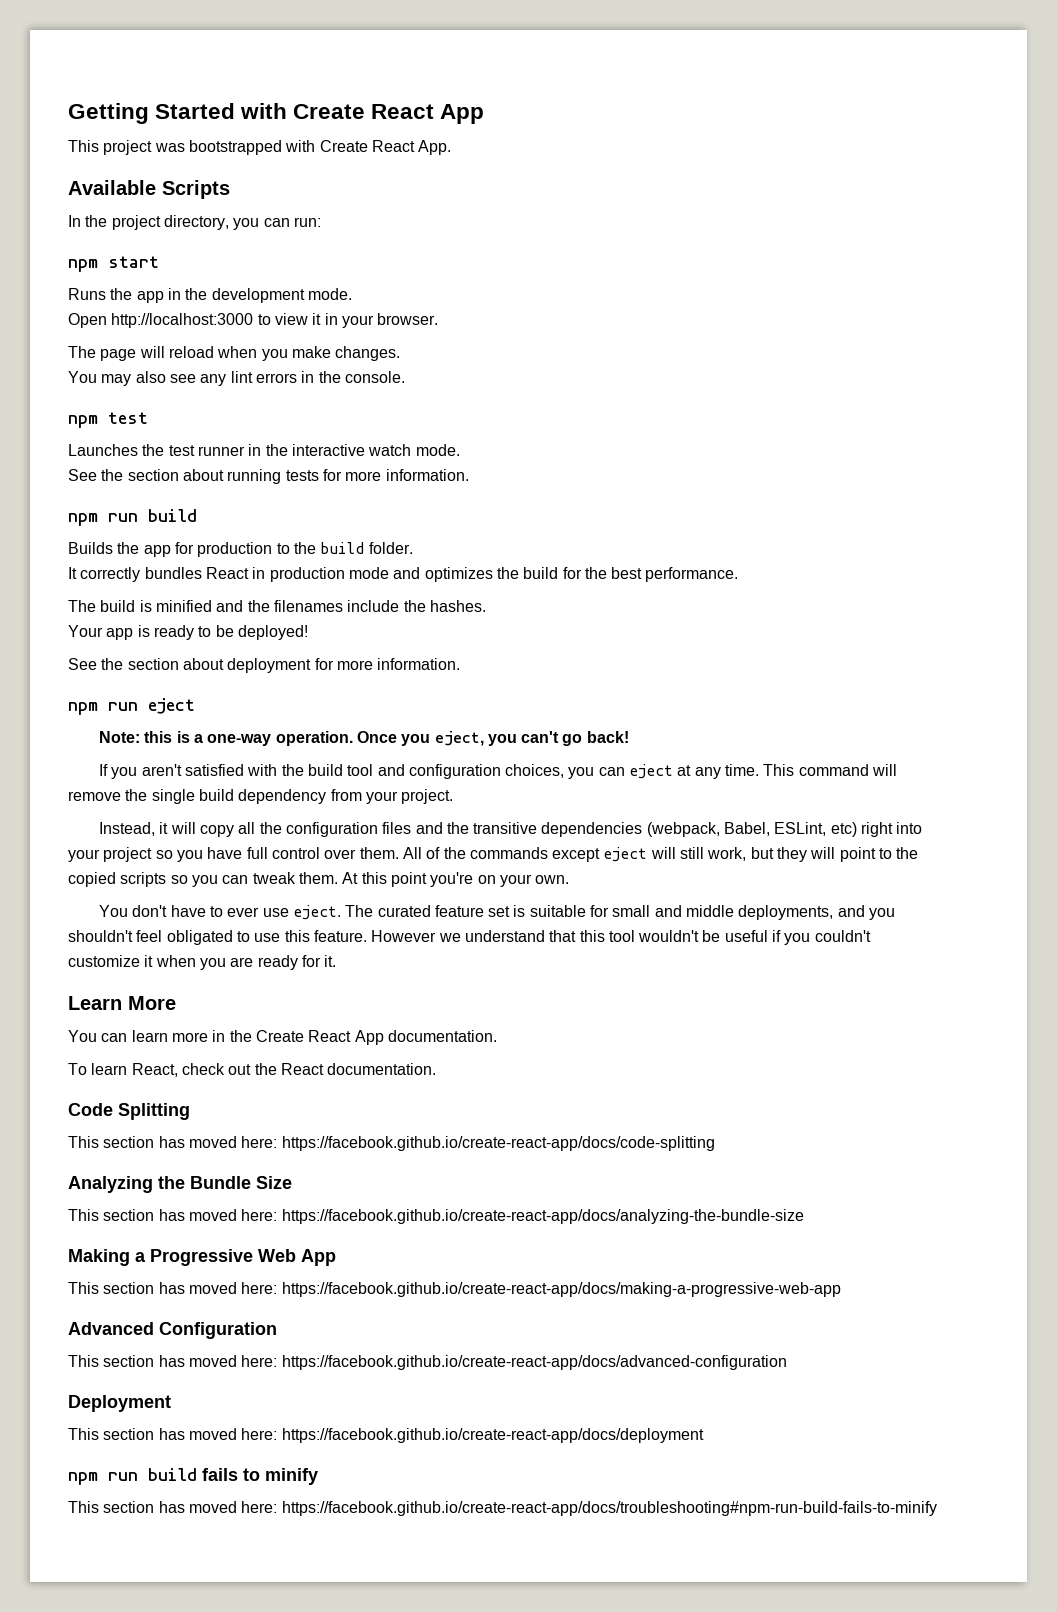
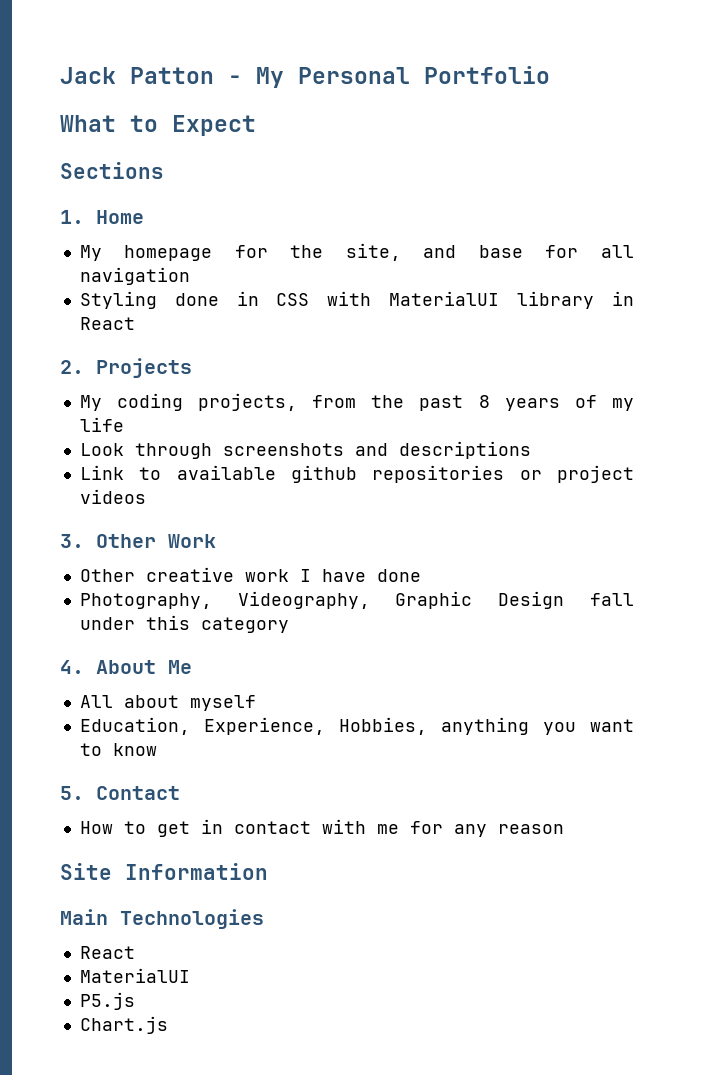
- Getting Started with Create React App
- This project was bootstrapped with Create React App.
- Available Scripts
- In the project directory, you can run:
- npm start
- Runs the app in the development mode.
- Open http://localhost:3000 to view it in your browser.
- The page will reload when you make changes.
- You may also see any lint errors in the console.
- npm test
- Launches the test runner in the interactive watch mode.
- See the section about running tests for more information.
- npm run build
- Builds the app for production to the build folder.
- It correctly bundles React in production mode and optimizes the build for the best performance.
- The build is minified and the filenames include the hashes.
- Your app is ready to be deployed!
- See the section about deployment for more information.
- npm run eject
- Note: this is a one-way operation. Once you eject, you can't go back!
- If you aren't satisfied with the build tool and configuration choices, you can eject at any time. This command will remove the single build dependency from your project.
- Instead, it will copy all the configuration files and the transitive dependencies (webpack, Babel, ESLint, etc) right into your project so you have full control over them. All of the commands except eject will still work, but they will point to the copied scripts so you can tweak them. At this point you're on your own.
- You don't have to ever use eject. The curated feature set is suitable for small and middle deployments, and you shouldn't feel obligated to use this feature. However we understand that this tool wouldn't be useful if you couldn't customize it when you are ready for it.
- Learn More
- You can learn more in the Create React App documentation.
- To learn React, check out the React documentation.
- Code Splitting
- This section has moved here: https://facebook.github.io/create-react-app/docs/code-splitting
- Analyzing the Bundle Size
- This section has moved here: https://facebook.github.io/create-react-app/docs/analyzing-the-bundle-size
- Making a Progressive Web App
- This section has moved here: https://facebook.github.io/create-react-app/docs/making-a-progressive-web-app
- Advanced Configuration
- This section has moved here: https://facebook.github.io/create-react-app/docs/advanced-configuration
- Deployment
- This section has moved here: https://facebook.github.io/create-react-app/docs/deployment
- npm run build fails to minify
- This section has moved here: https://facebook.github.io/create-react-app/docs/troubleshooting#npm-run-build-fails-to-minify
+ Jack Patton - My Personal Portfolio
+ What to Expect
+ Sections
+ 1. Home
+ My homepage for the site, and base for all navigation
+ Styling done in CSS with MaterialUI library in React
+ 2. Projects
+ My coding projects, from the past 8 years of my life
+ Look through screenshots and descriptions
+ Link to available github repositories or project videos
+ 3. Other Work
+ Other creative work I have done
+ Photography, Videography, Graphic Design fall under this category
+ 4. About Me
+ All about myself
+ Education, Experience, Hobbies, anything you want to know
+ 5. Contact
+ How to get in contact with me for any reason
+ Site Information
+ Main Technologies
+ React
+ MaterialUI
+ P5.js
+ Chart.js

